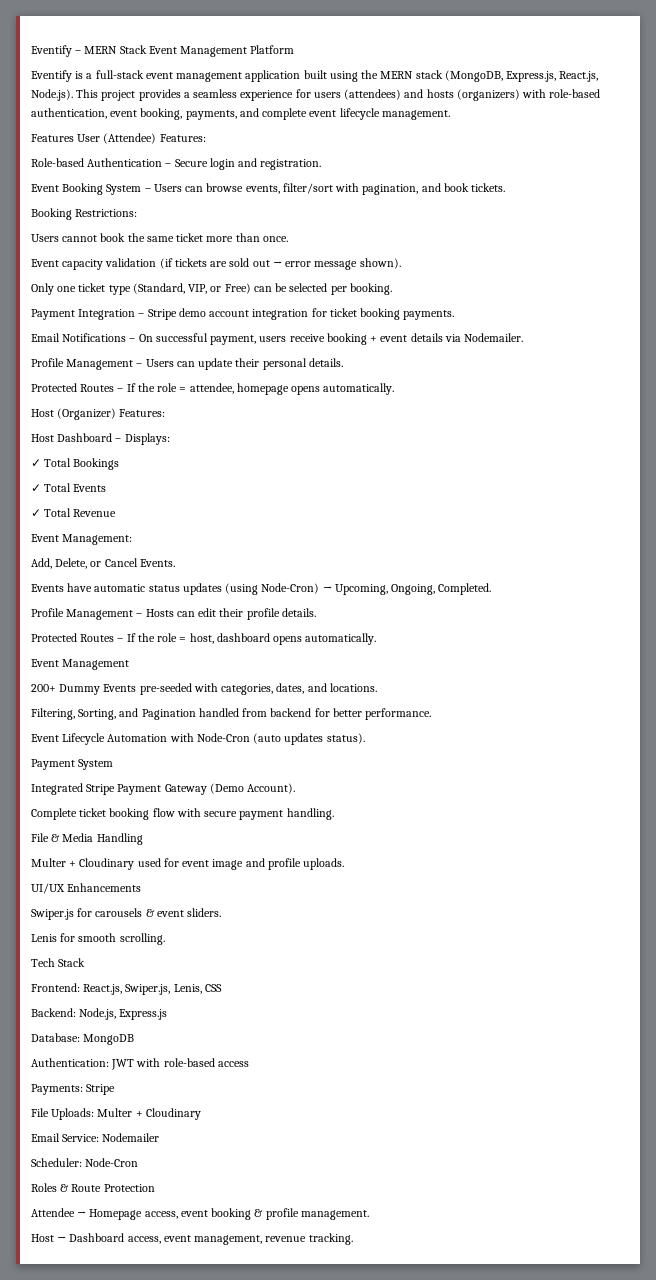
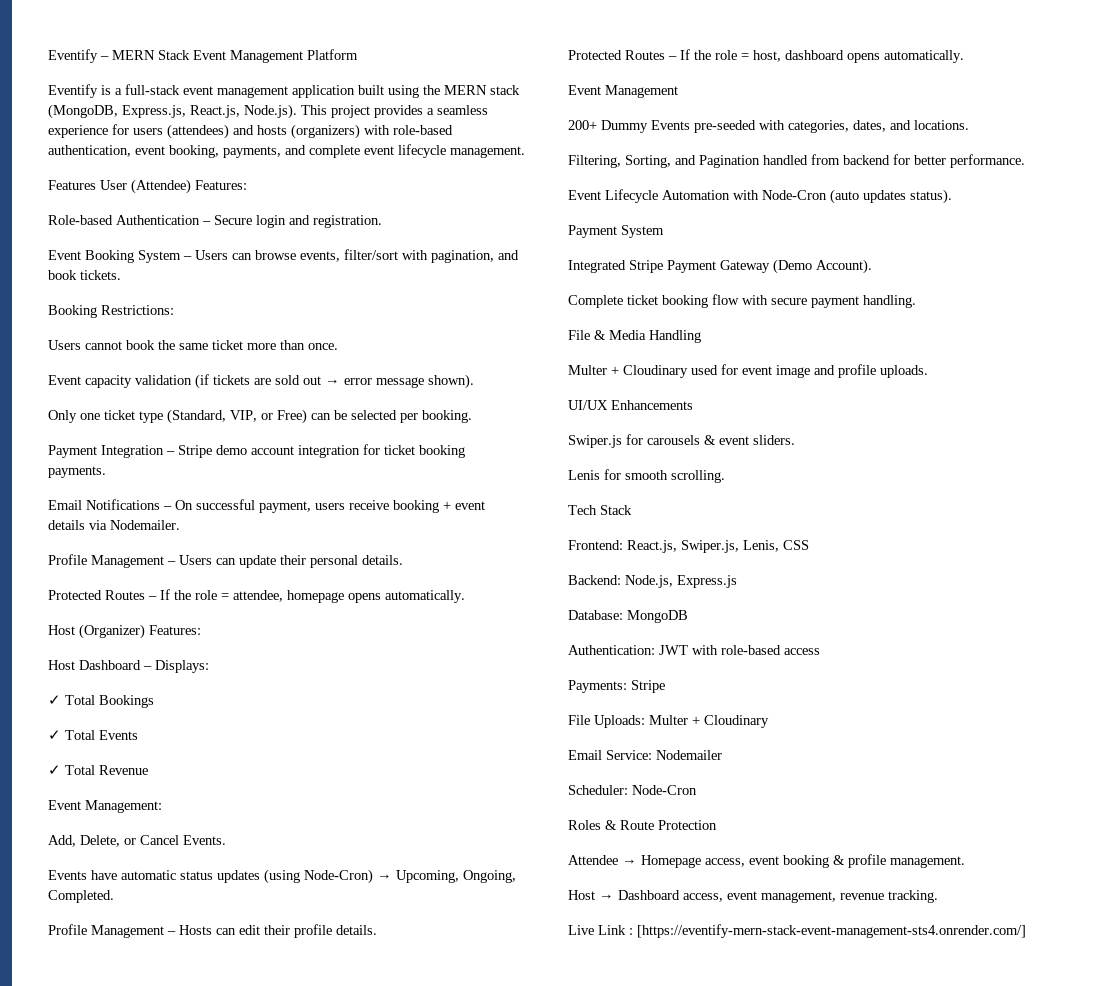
+ Live Link : [https://eventify-mern-stack-event-management-sts4.onrender.com/]

